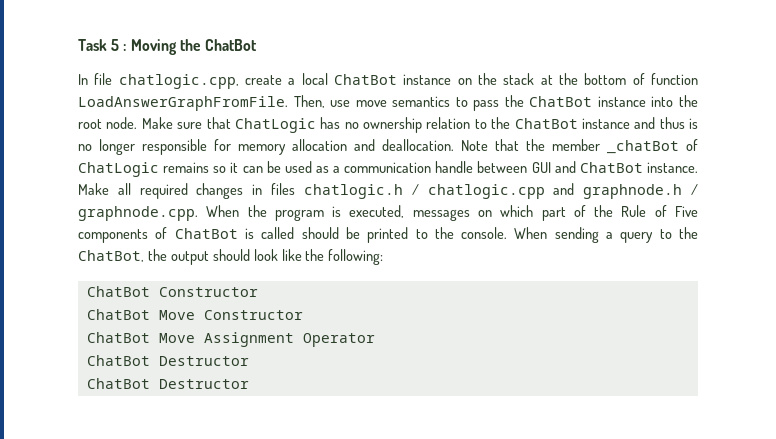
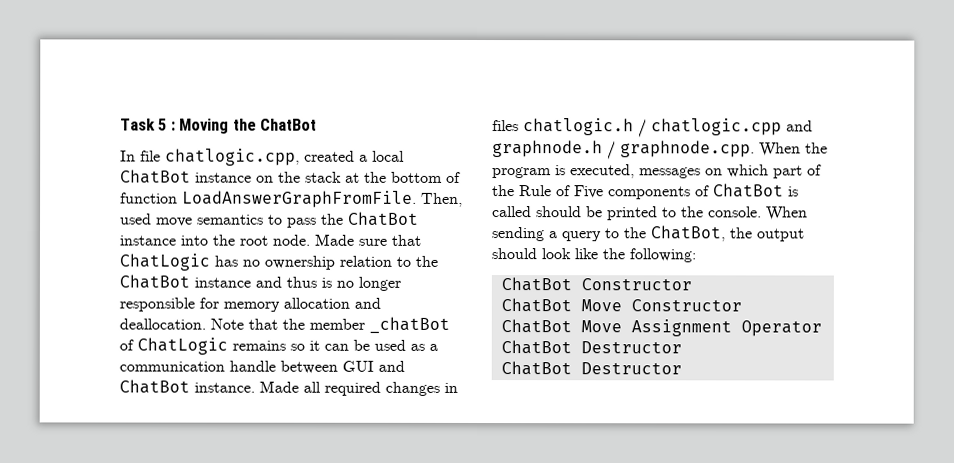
- In file chatlogic.cpp, create a local ChatBot instance on the stack at the bottom of function LoadAnswerGraphFromFile.
+ In file chatlogic.cpp, created a local ChatBot instance on the stack at the bottom of function LoadAnswerGraphFromFile.
- Then, use move semantics to pass the ChatBot instance into the root node.
+ Then, used move semantics to pass the ChatBot instance into the root node.
- Make sure that ChatLogic has no ownership relation to the ChatBot instance and thus is no longer responsible for memory allocation and deallocation.
+ Made sure that ChatLogic has no ownership relation to the ChatBot instance and thus is no longer responsible for memory allocation and deallocation.
- Make all required changes in files chatlogic.h / chatlogic.cpp and graphnode.h / graphnode.cpp. When the program is executed, messages on which part of the Rule of Five components of ChatBot is called should be printed to the console.
+ Made all required changes in files chatlogic.h / chatlogic.cpp and graphnode.h / graphnode.cpp. When the program is executed, messages on which part of the Rule of Five components of ChatBot is called should be printed to the console.

